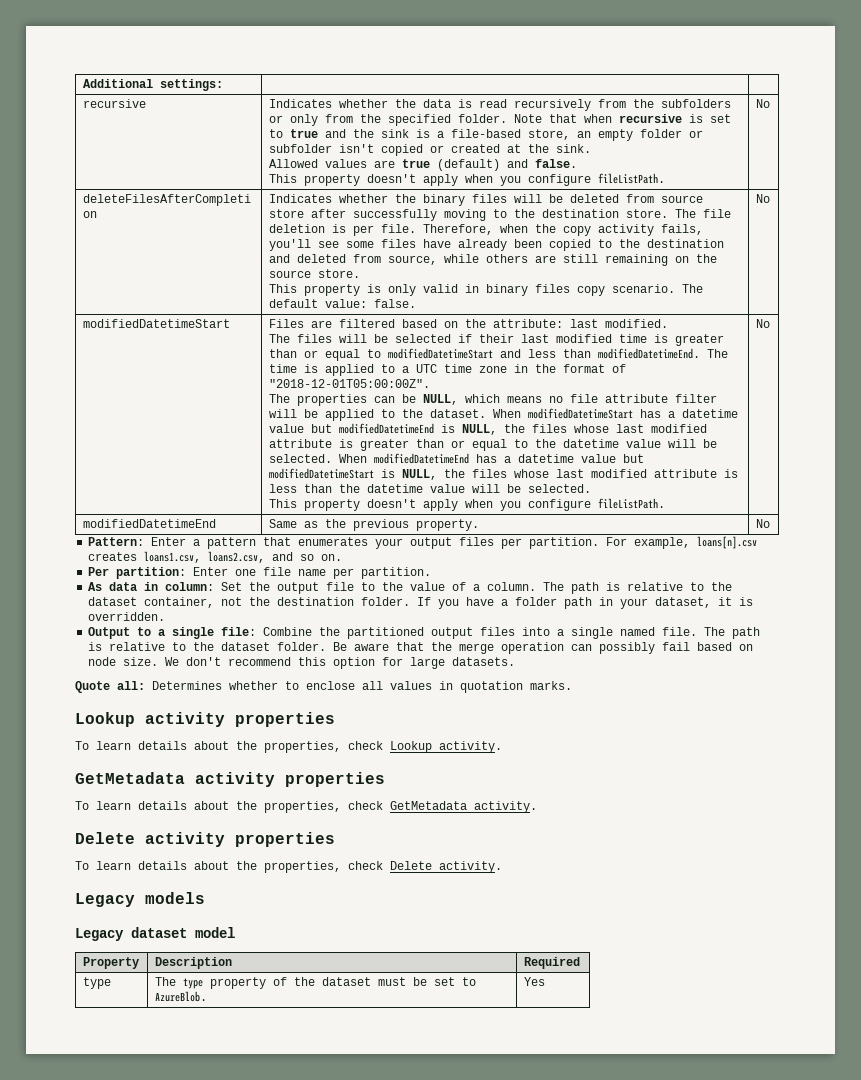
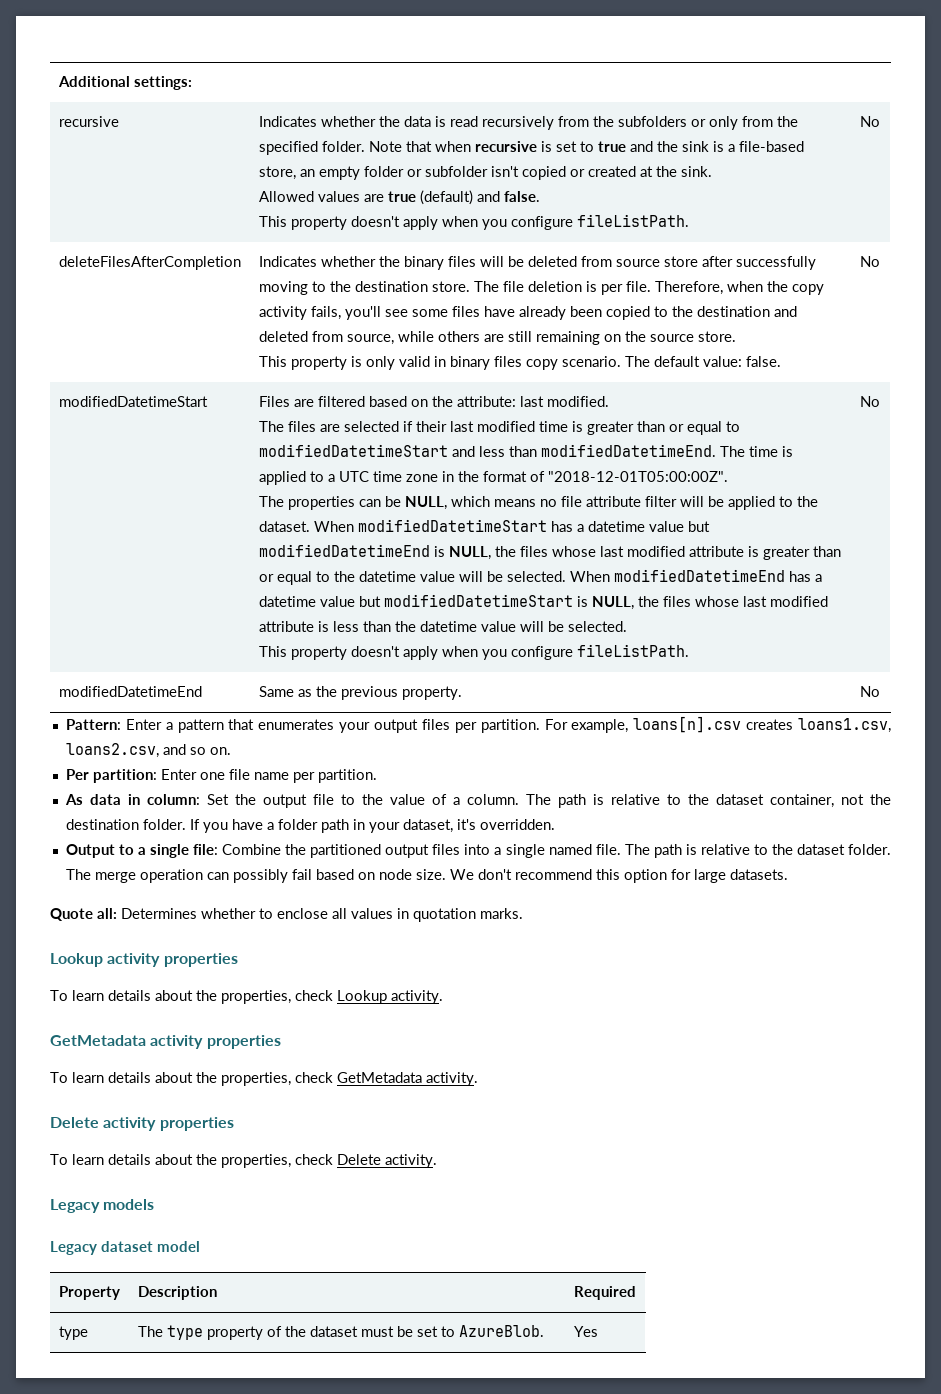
- The files will be selected if their last modified time is greater than or equal to modifiedDatetimeStart and less than modifiedDatetimeEnd.
+ The files are selected if their last modified time is greater than or equal to modifiedDatetimeStart and less than modifiedDatetimeEnd.
- If you have a folder path in your dataset, it is overridden.
+ If you have a folder path in your dataset, it's overridden.
- Be aware that the merge operation can possibly fail based on node size.
+ The merge operation can possibly fail based on node size.

